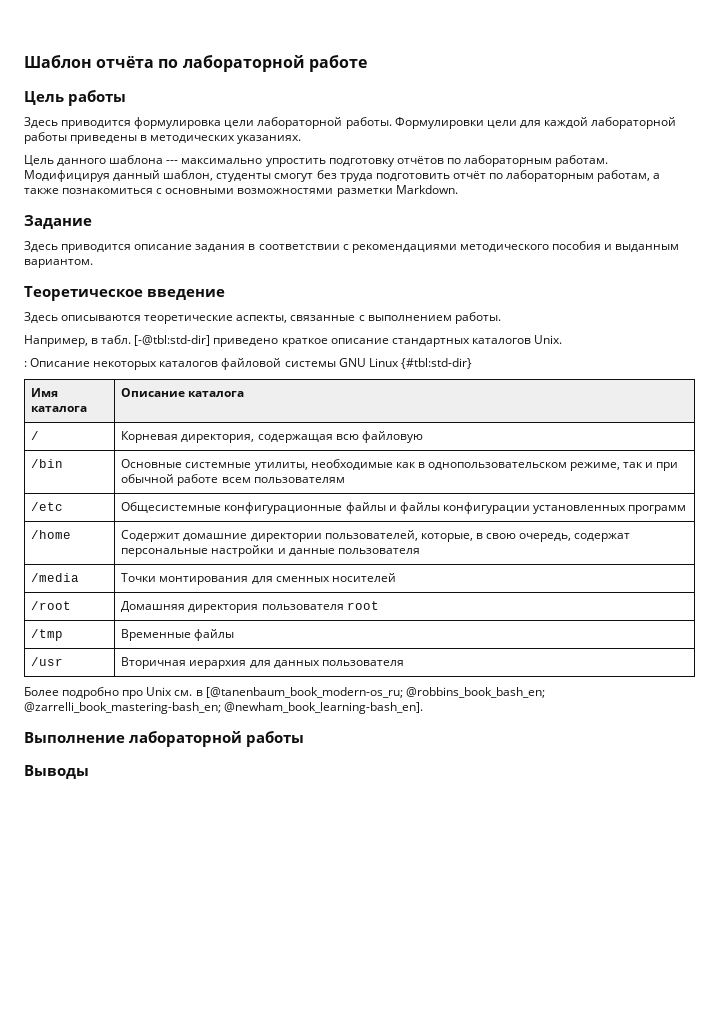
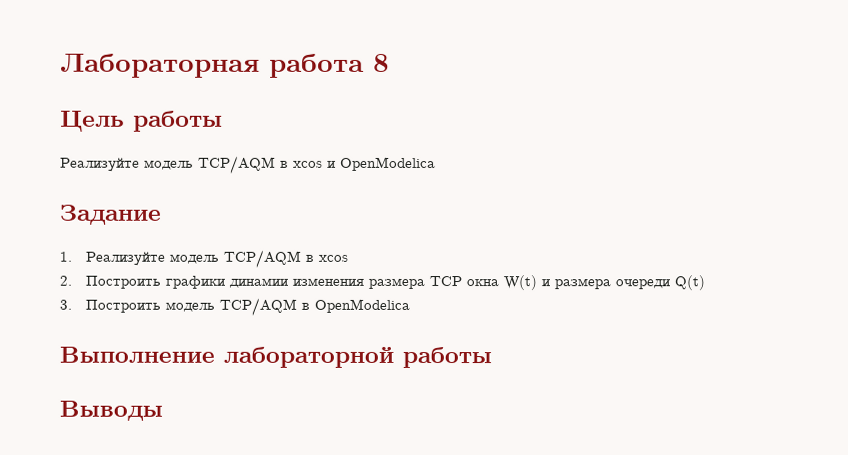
- Шаблон отчёта по лабораторной работе
+ Лабораторная работа 8
  Цель работы
- Здесь приводится формулировка цели лабораторной работы. Формулировки цели для каждой лабораторной работы приведены в методических указаниях.
- Цель данного шаблона --- максимально упростить подготовку отчётов по лабораторным работам. Модифицируя данный шаблон, студенты смогут без труда подготовить отчёт по лабораторным работам, а также познакомиться с основными возможностями разметки Markdown.
+ Реализуйте модель TCP/AQM в xcos и OpenModelica
  Задание
- Здесь приводится описание задания в соответствии с рекомендациями методического пособия и выданным вариантом.
- Теоретическое введение
- Здесь описываются теоретические аспекты, связанные с выполнением работы.
- Например, в табл. [-@tbl:std-dir] приведено краткое описание стандартных каталогов Unix.
- : Описание некоторых каталогов файловой системы GNU Linux {#tbl:std-dir}
- Имя каталога | Описание каталога
- / | Корневая директория, содержащая всю файловую
- /bin | Основные системные утилиты, необходимые как в однопользовательском режиме, так и при обычной работе всем пользователям
- /etc | Общесистемные конфигурационные файлы и файлы конфигурации установленных программ
- /home | Содержит домашние директории пользователей, которые, в свою очередь, содержат персональные настройки и данные пользователя
- /media | Точки монтирования для сменных носителей
- /root | Домашняя директория пользователя root
- /tmp | Временные файлы
- /usr | Вторичная иерархия для данных пользователя
- Более подробно про Unix см. в [@tanenbaum_book_modern-os_ru; @robbins_book_bash_en; @zarrelli_book_mastering-bash_en; @newham_book_learning-bash_en].
+ 1. Реализуйте модель TCP/AQM в xcos
+ 2. Построить графики динамии изменения размера ТСР окна W(t) и размера очереди Q(t)
+ 3. Построить модель ТCP/AQM в OpenModelica

